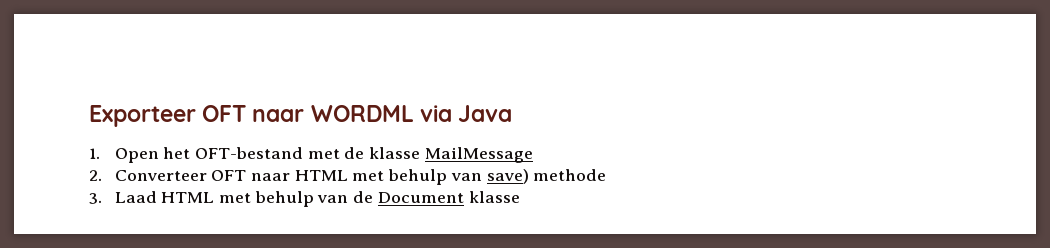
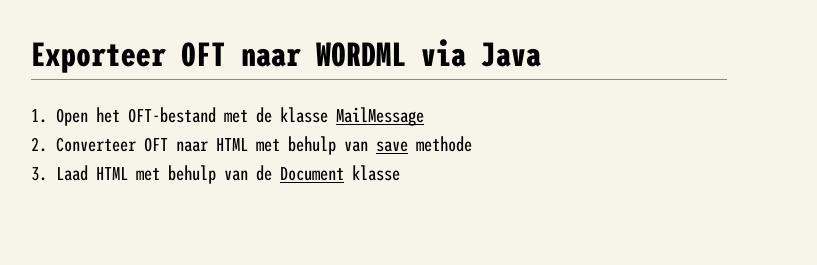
- 2. Converteer OFT naar HTML met behulp van save) methode
+ 2. Converteer OFT naar HTML met behulp van save methode

